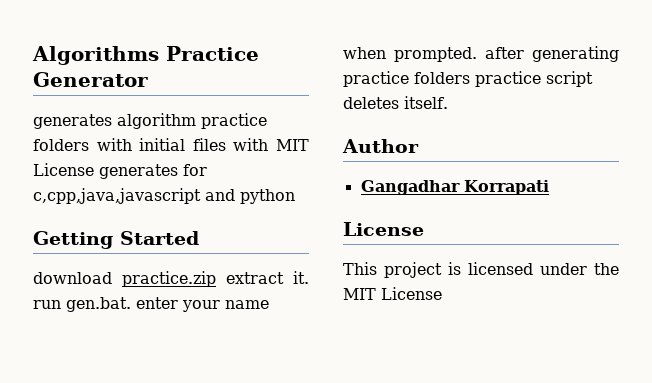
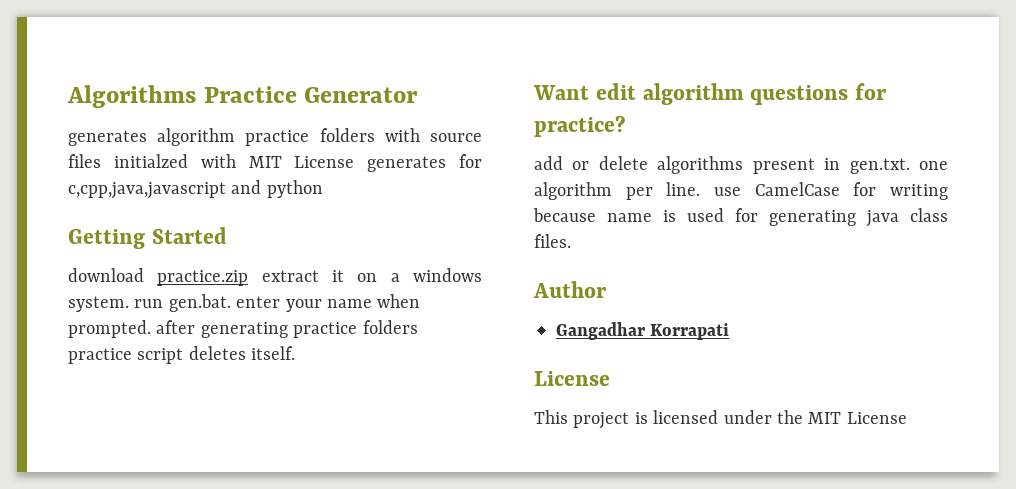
- generates algorithm practice folders with initial files with MIT License generates for c,cpp,java,javascript and python
+ generates algorithm practice folders with source files initialzed with MIT License generates for c,cpp,java,javascript and python
- download practice.zip extract it. run gen.bat. enter your name when prompted. after generating practice folders practice script deletes itself.
+ download practice.zip extract it on a windows system. run gen.bat. enter your name when prompted. after generating practice folders practice script deletes itself.
+ Want edit algorithm questions for practice?
+ add or delete algorithms present in gen.txt. one algorithm per line. use CamelCase for writing because name is used for generating java class files.

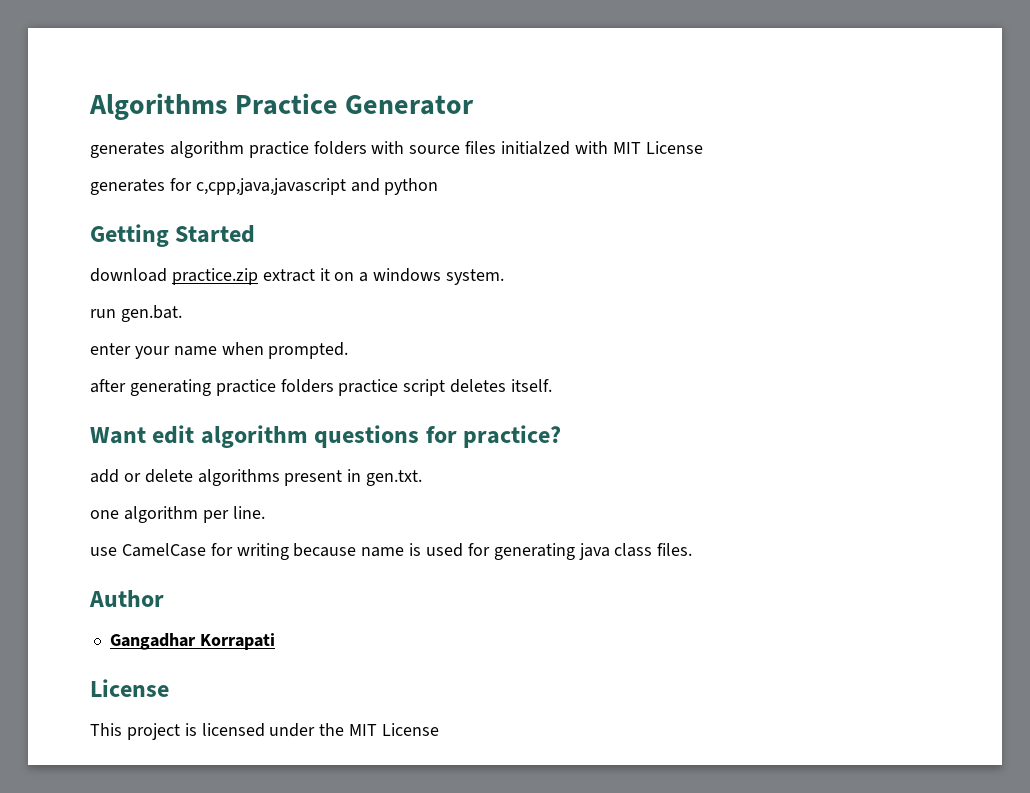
- generates algorithm practice folders with source files initialzed with MIT License generates for c,cpp,java,javascript and python
+ generates algorithm practice folders with source files initialzed with MIT License
+ generates for c,cpp,java,javascript and python
- download practice.zip extract it on a windows system. run gen.bat. enter your name when prompted. after generating practice folders practice script deletes itself.
+ download practice.zip extract it on a windows system.
+ run gen.bat.
+ enter your name when prompted.
+ after generating practice folders practice script deletes itself.
- add or delete algorithms present in gen.txt. one algorithm per line. use CamelCase for writing because name is used for generating java class files.
+ add or delete algorithms present in gen.txt.
+ one algorithm per line.
+ use CamelCase for writing because name is used for generating java class files.

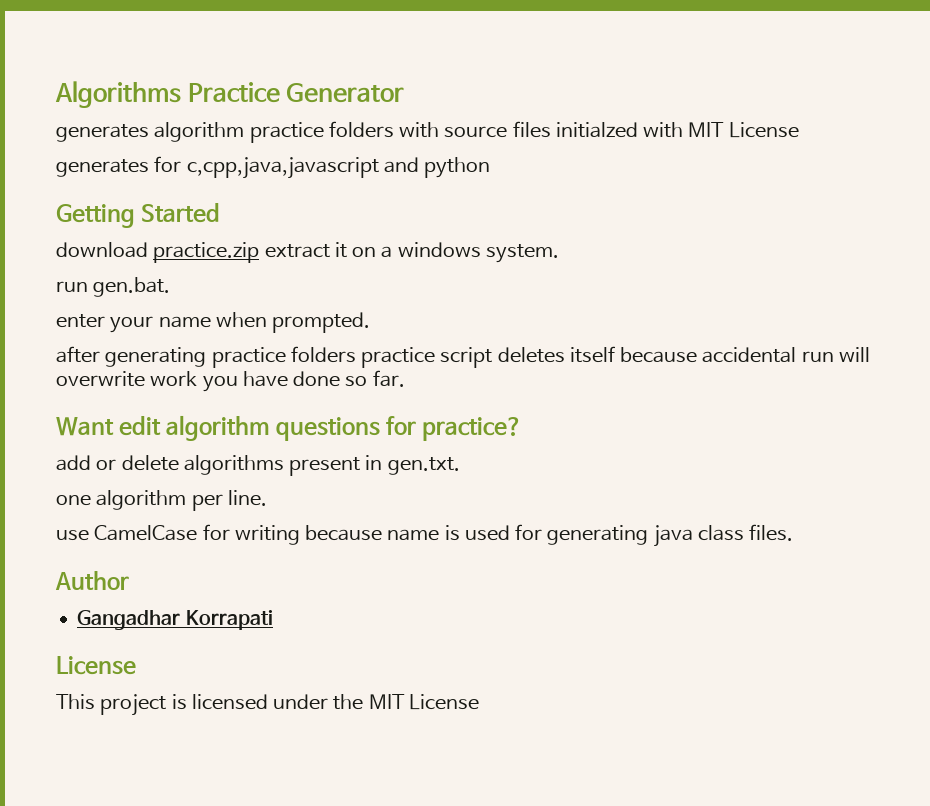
- after generating practice folders practice script deletes itself.
+ after generating practice folders practice script deletes itself because accidental run will overwrite work you have done so far.

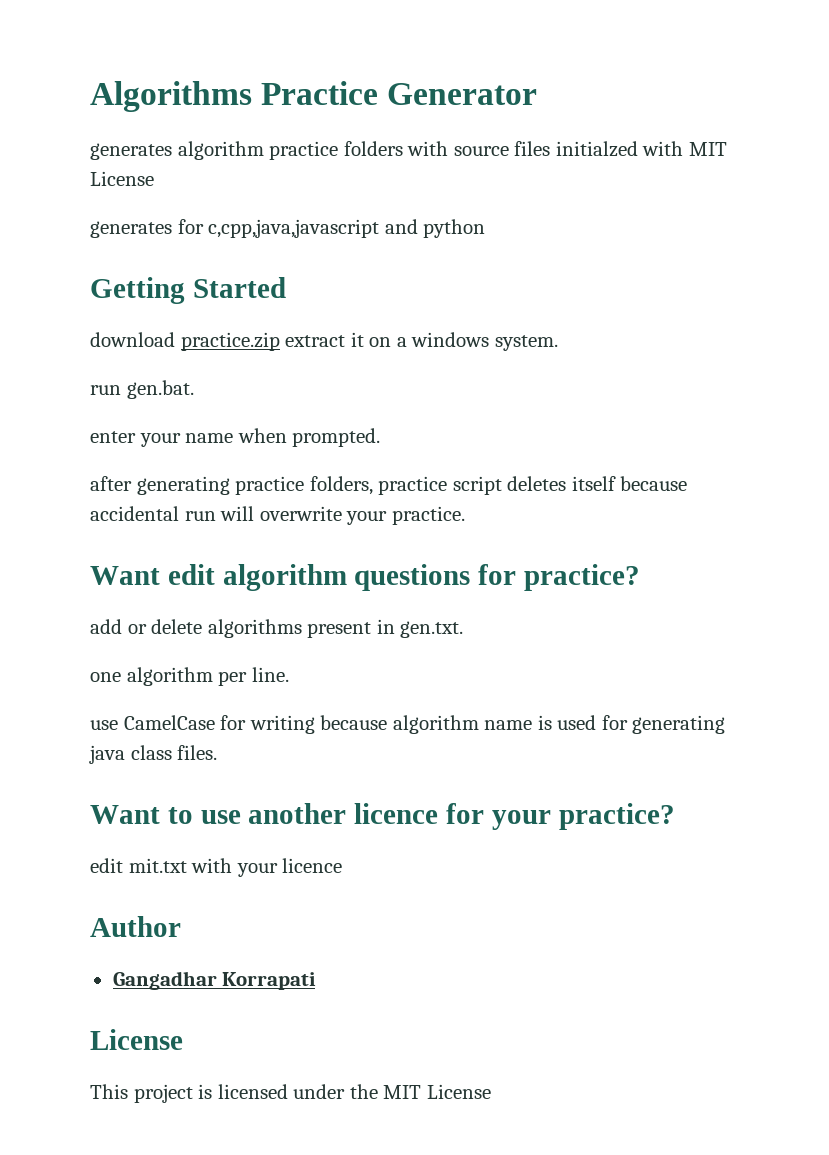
- after generating practice folders practice script deletes itself because accidental run will overwrite work you have done so far.
+ after generating practice folders, practice script deletes itself because accidental run will overwrite your practice.
- use CamelCase for writing because name is used for generating java class files.
+ use CamelCase for writing because algorithm name is used for generating java class files.
+ Want to use another licence for your practice?
+ edit mit.txt with your licence

